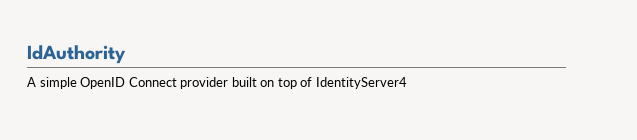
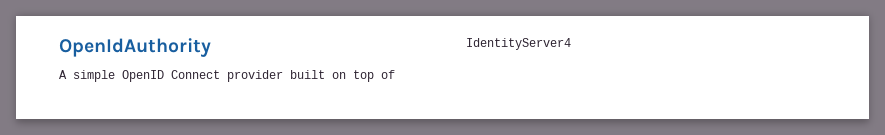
- IdAuthority
+ OpenIdAuthority

